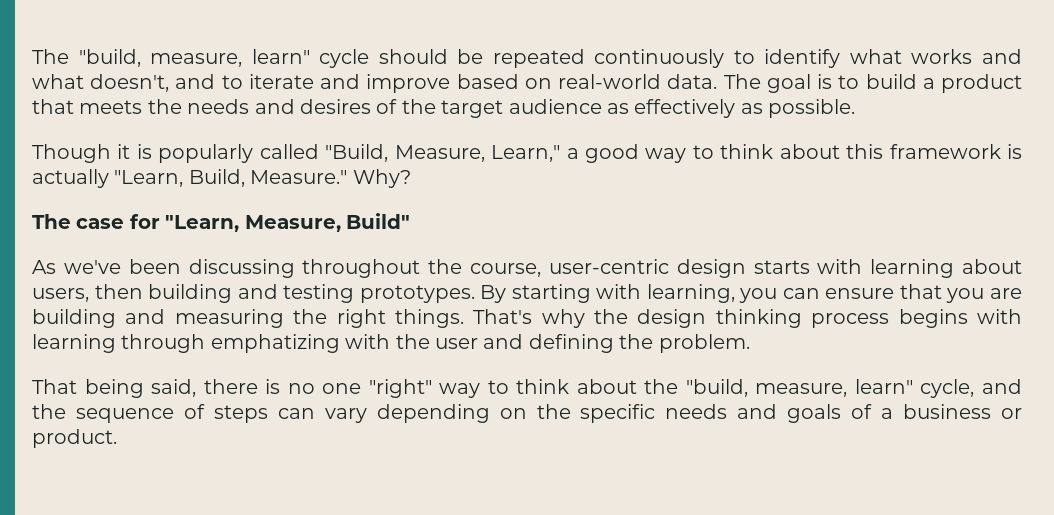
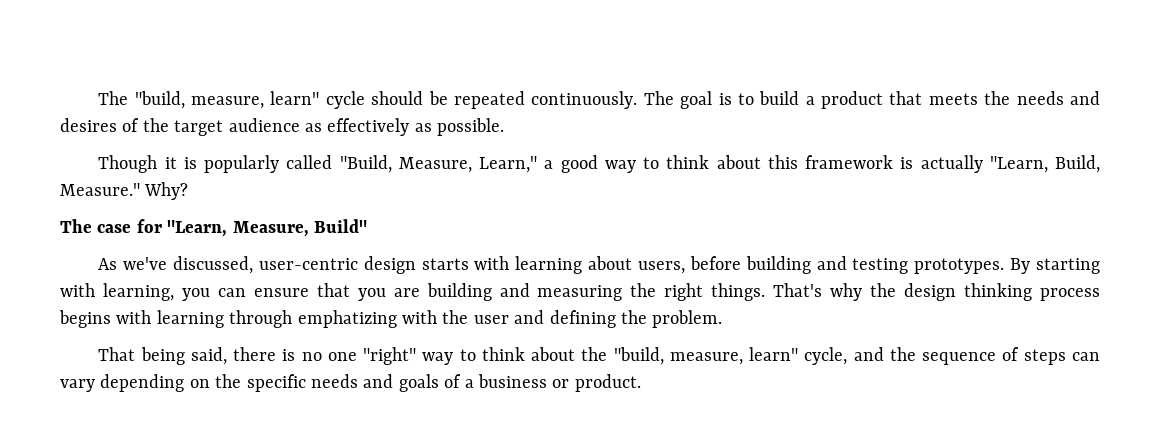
- The "build, measure, learn" cycle should be repeated continuously to identify what works and what doesn't, and to iterate and improve based on real-world data.
+ The "build, measure, learn" cycle should be repeated continuously.
- As we've been discussing throughout the course, user-centric design starts with learning about users, then building and testing prototypes.
+ As we've discussed, user-centric design starts with learning about users, before building and testing prototypes.

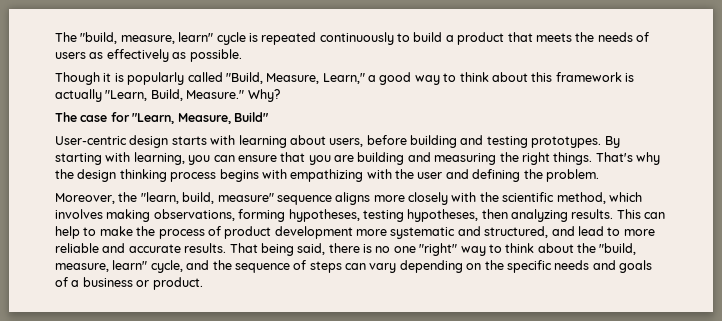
- The "build, measure, learn" cycle should be repeated continuously. The goal is to build a product that meets the needs and desires of the target audience as effectively as possible.
+ The "build, measure, learn" cycle is repeated continuously to build a product that meets the needs of users as effectively as possible.
- As we've discussed, user-centric design starts with learning about users, before building and testing prototypes.
+ User-centric design starts with learning about users, before building and testing prototypes.
- That's why the design thinking process begins with learning through emphatizing with the user and defining the problem.
+ That's why the design thinking process begins with empathizing with the user and defining the problem.
+ Moreover, the "learn, build, measure" sequence aligns more closely with the scientific method, which involves making observations, forming hypotheses, testing hypotheses, then analyzing results. This can help to make the process of product development more systematic and structured, and lead to more reliable and accurate results.

